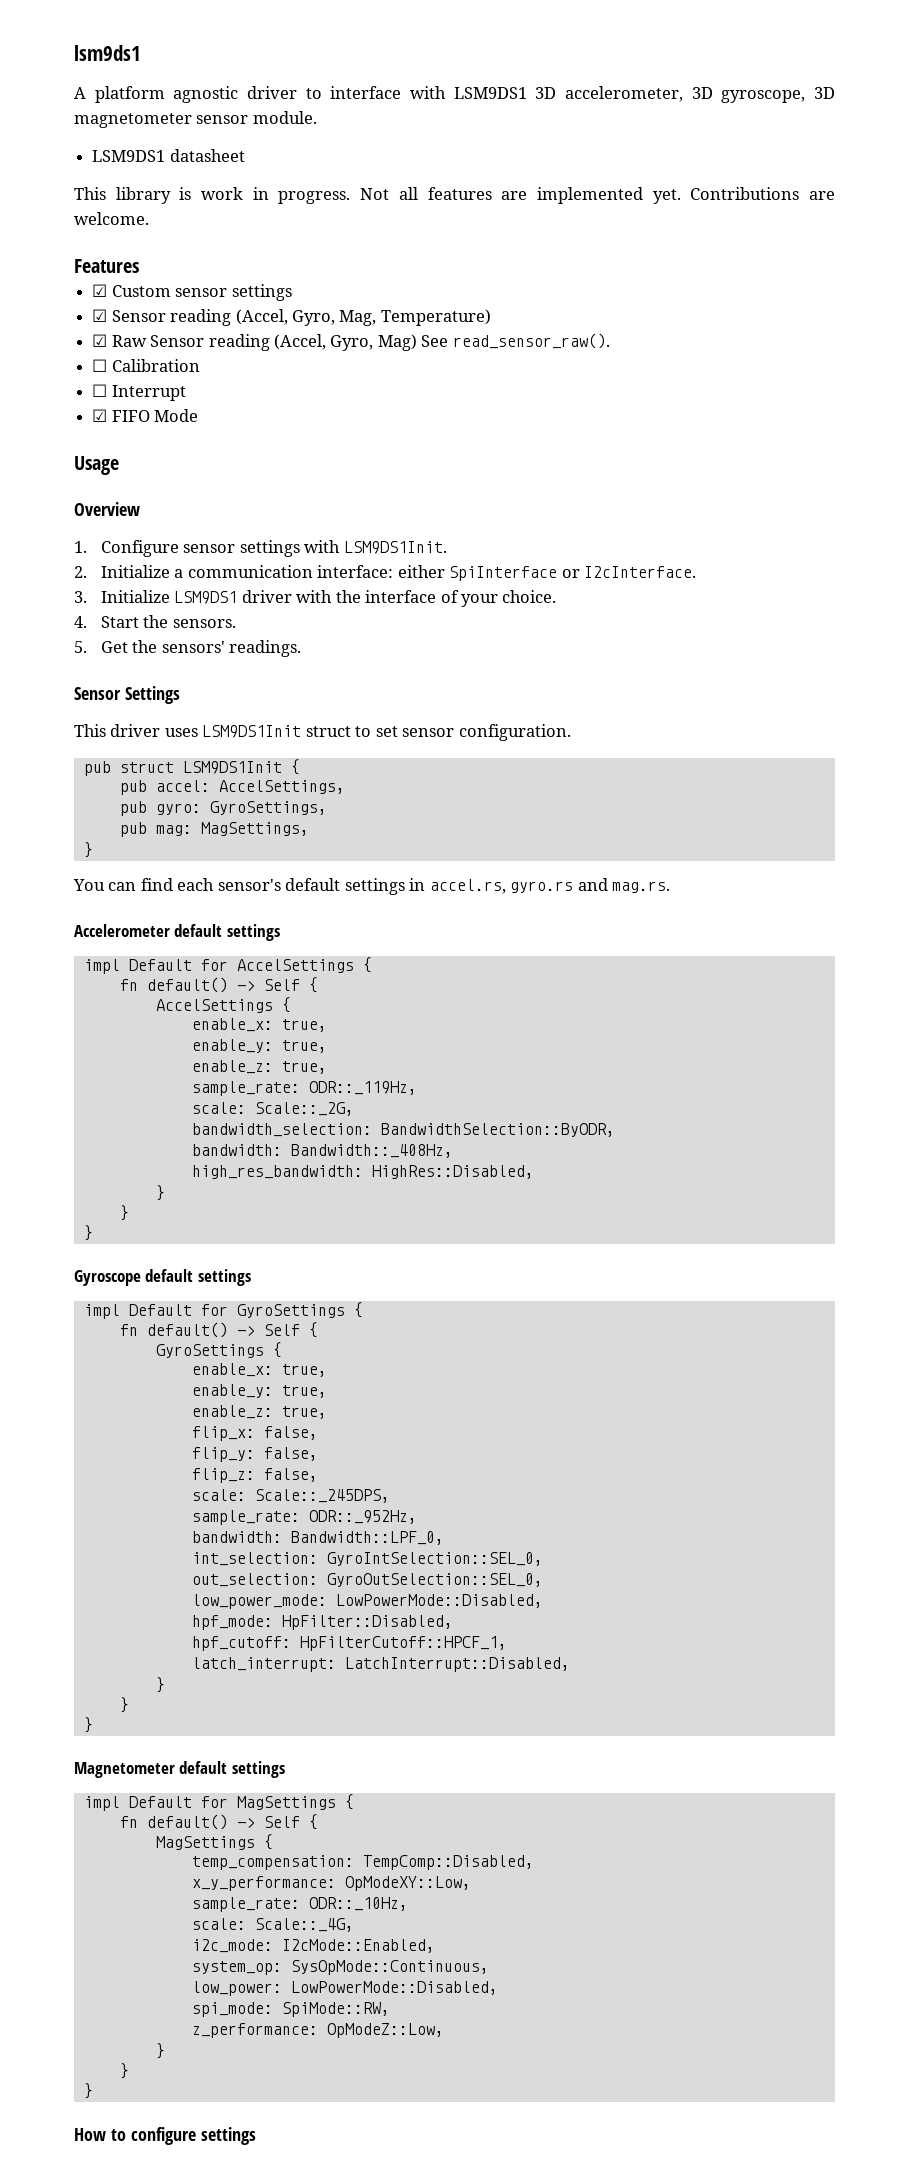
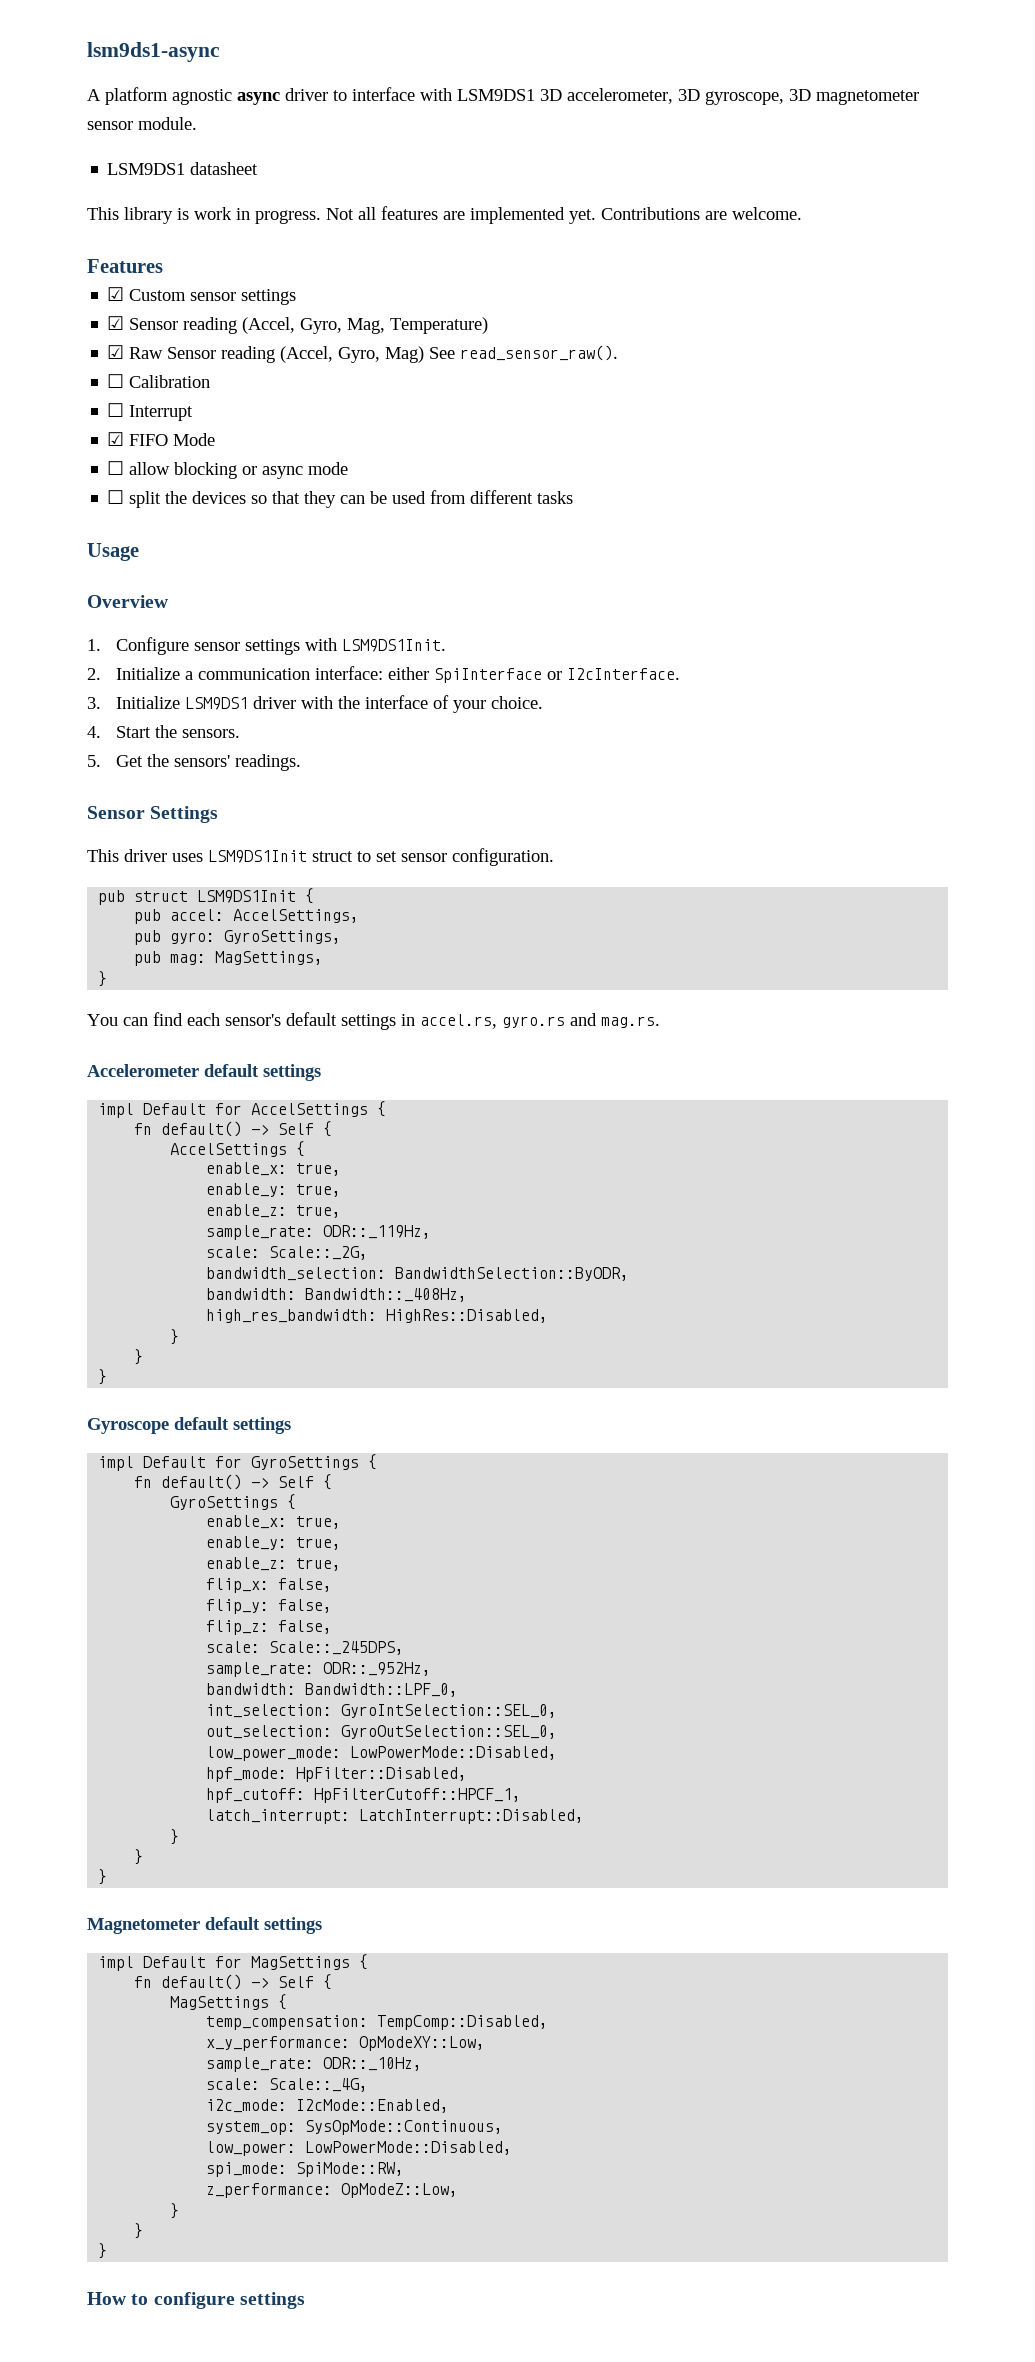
- lsm9ds1
+ lsm9ds1-async
- A platform agnostic driver to interface with LSM9DS1 3D accelerometer, 3D gyroscope, 3D magnetometer sensor module.
+ A platform agnostic async driver to interface with LSM9DS1 3D accelerometer, 3D gyroscope, 3D magnetometer sensor module.
+ ☐ allow blocking or async mode
+ ☐ split the devices so that they can be used from different tasks

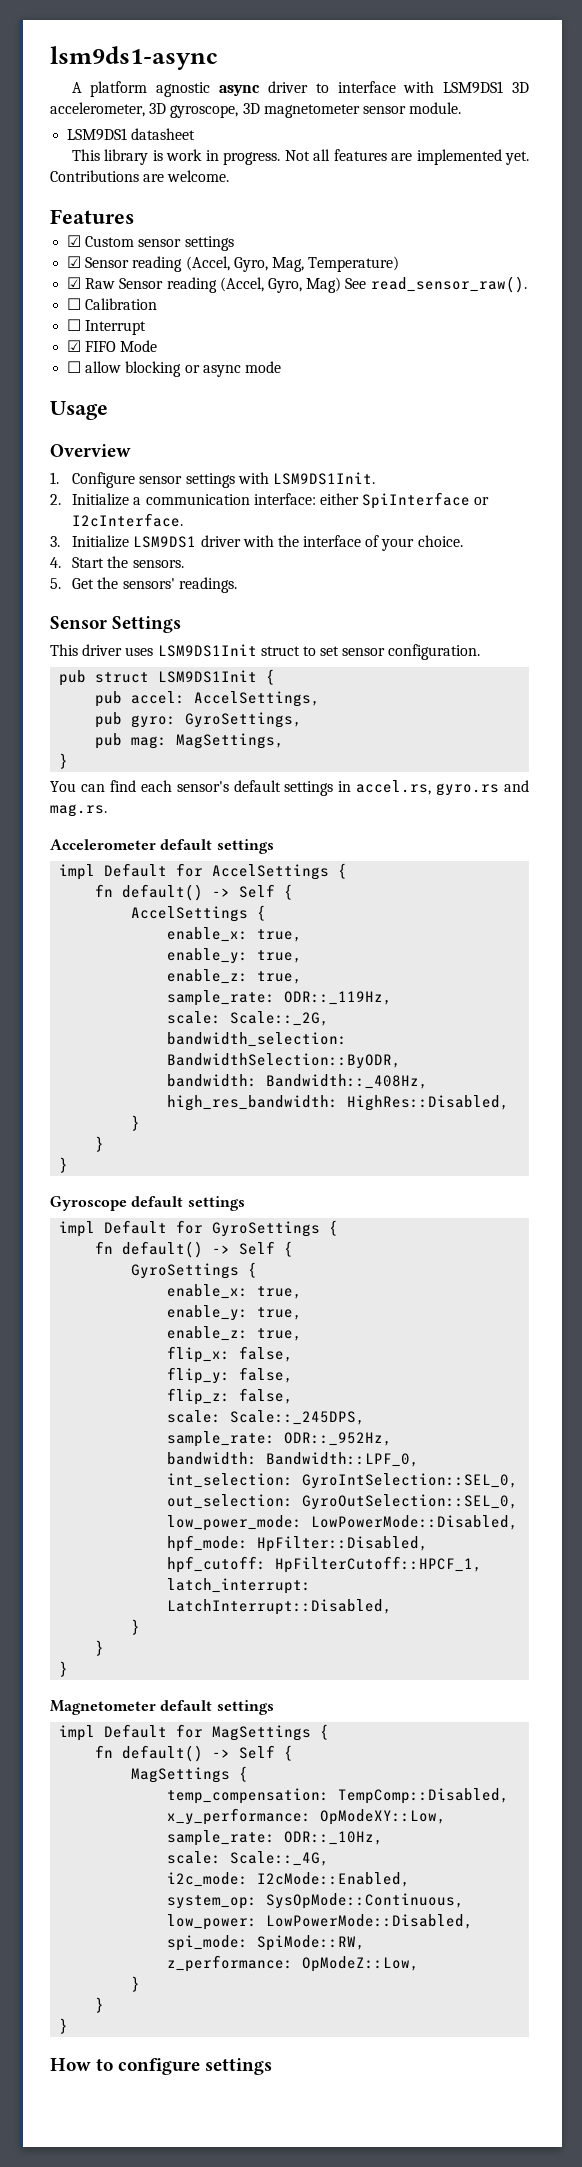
- ☐ split the devices so that they can be used from different tasks

